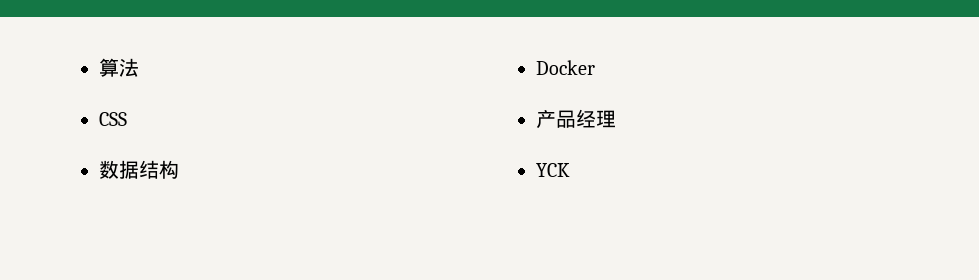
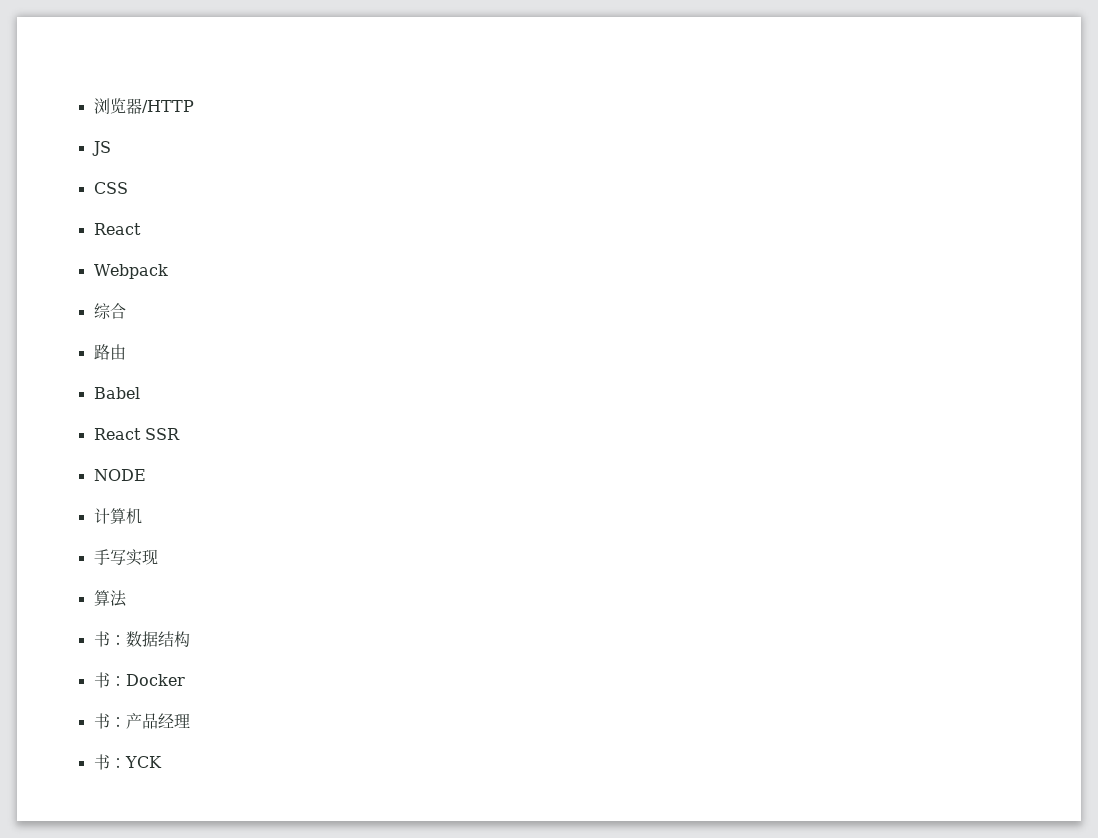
+ 浏览器/HTTP
+ JS
+ CSS
+ React
+ Webpack
+ 综合
+ 路由
+ Babel
+ React SSR
+ NODE
+ 计算机
+ 手写实现
- CSS
- 数据结构
+ 书：数据结构
- Docker
+ 书：Docker
- 产品经理
+ 书：产品经理
- YCK
+ 书：YCK

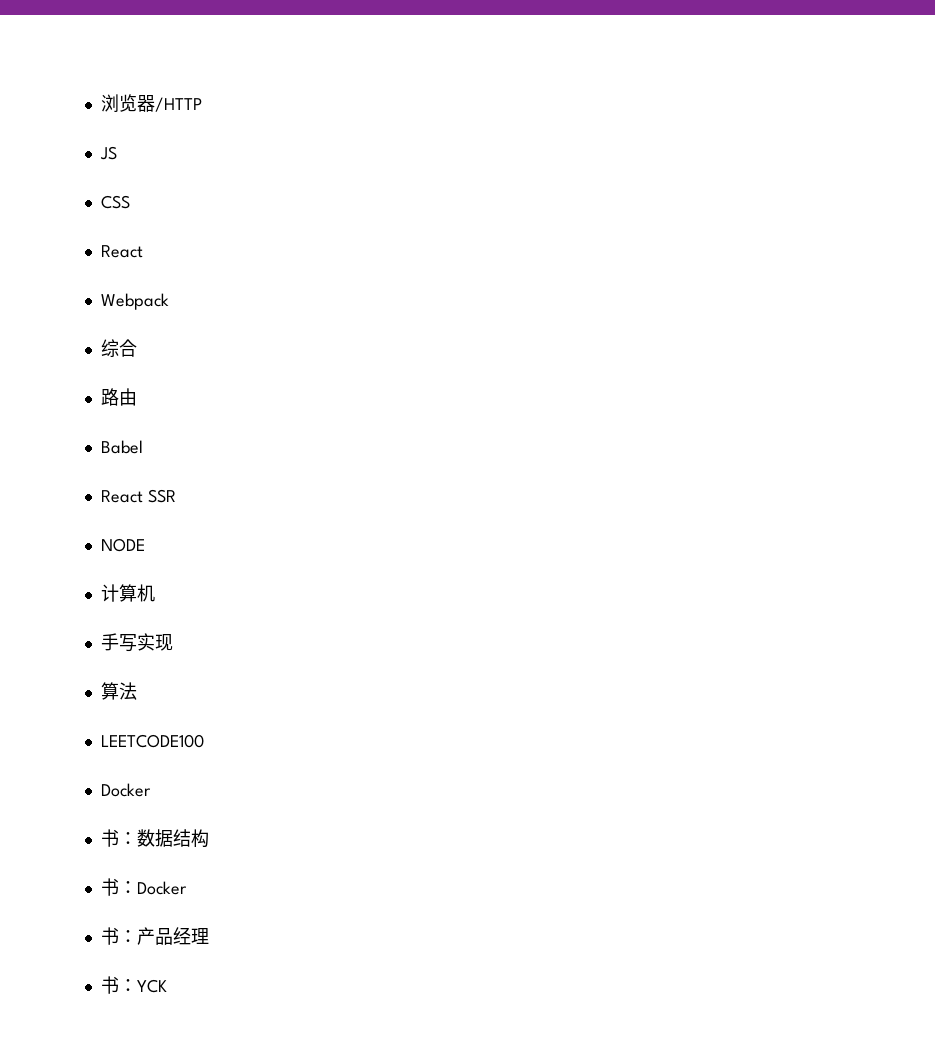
+ LEETCODE100
+ Docker

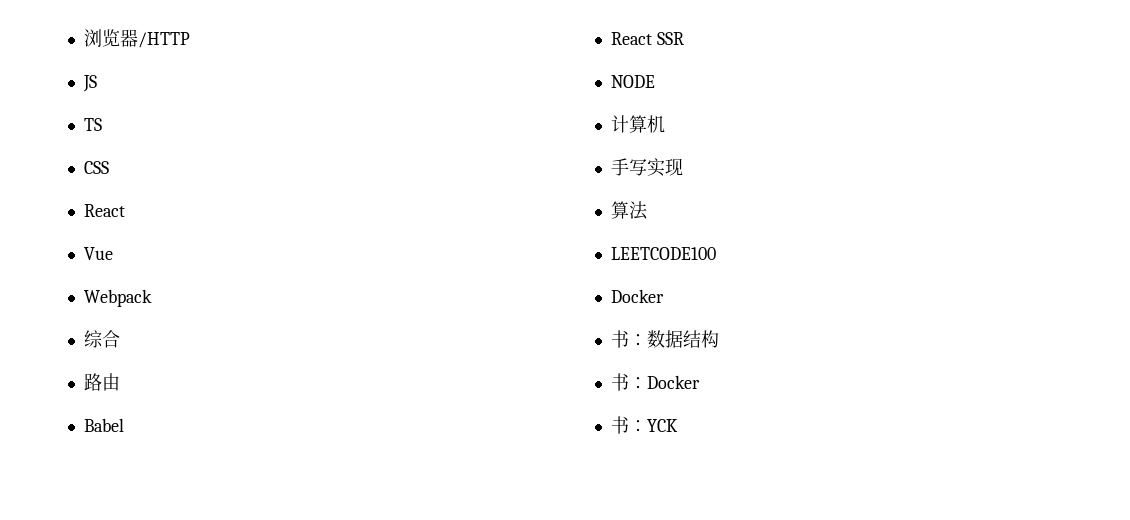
+ TS
+ Vue
- 书：产品经理

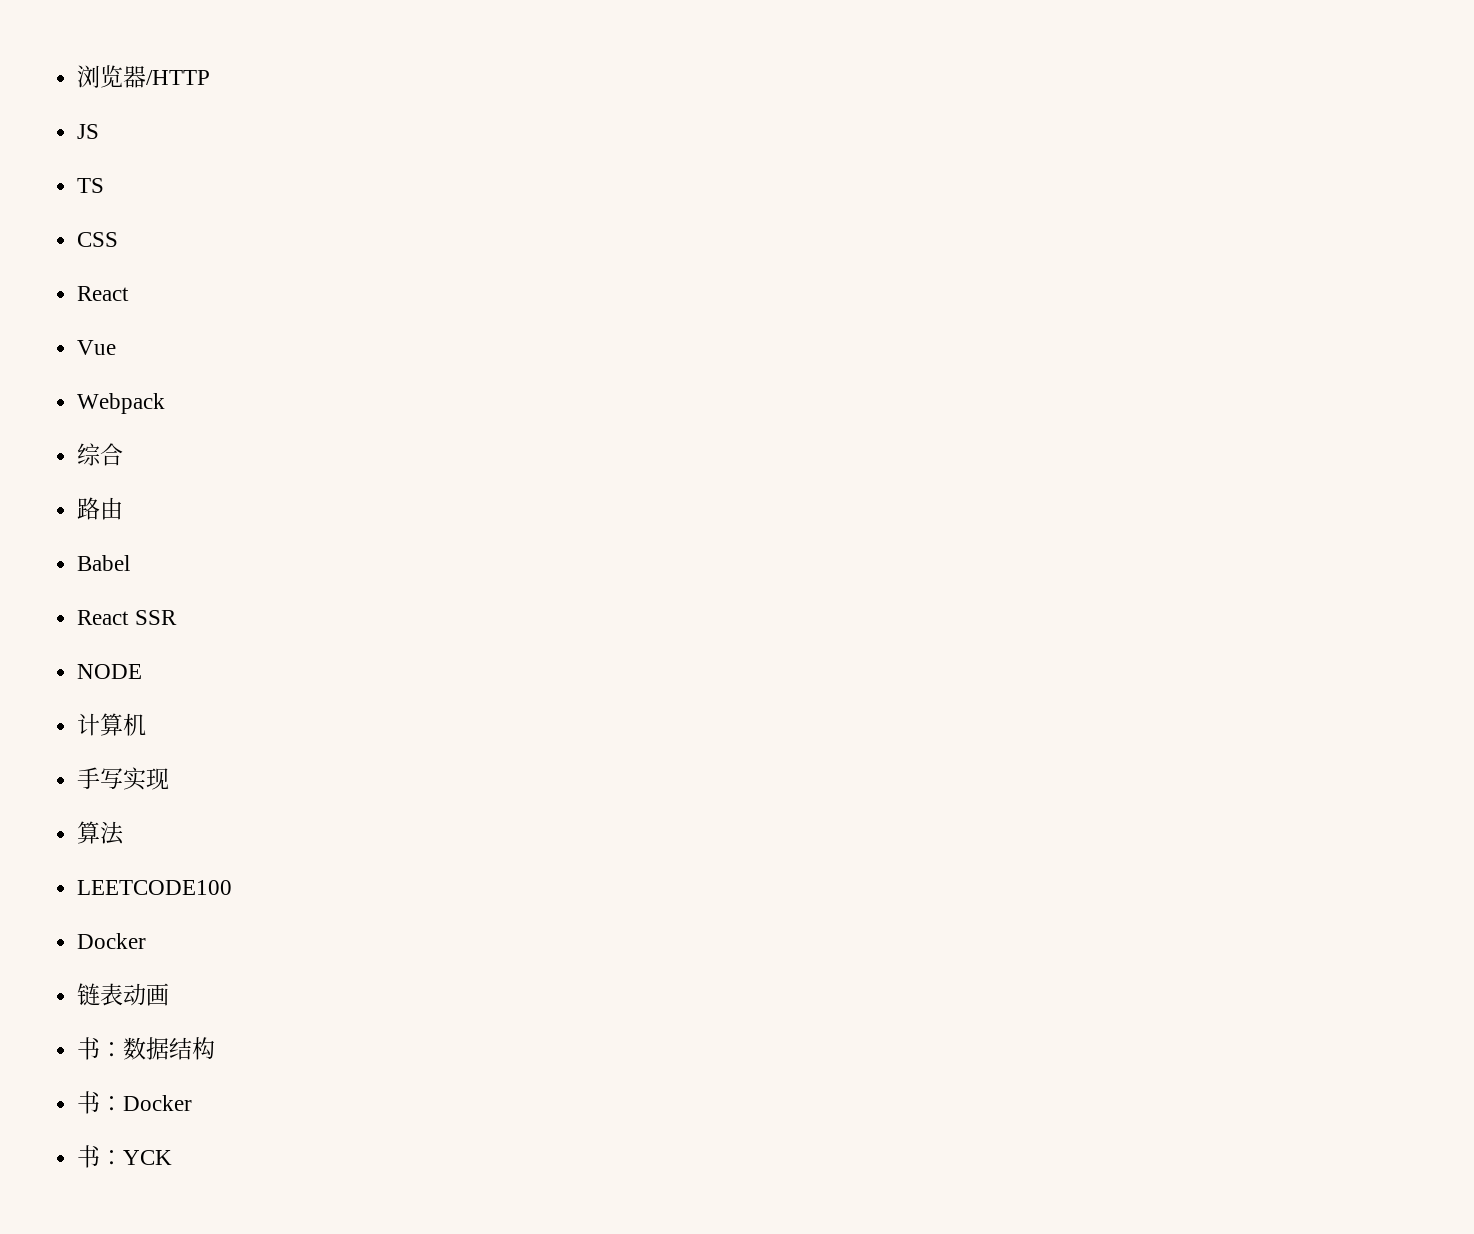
+ 链表动画

